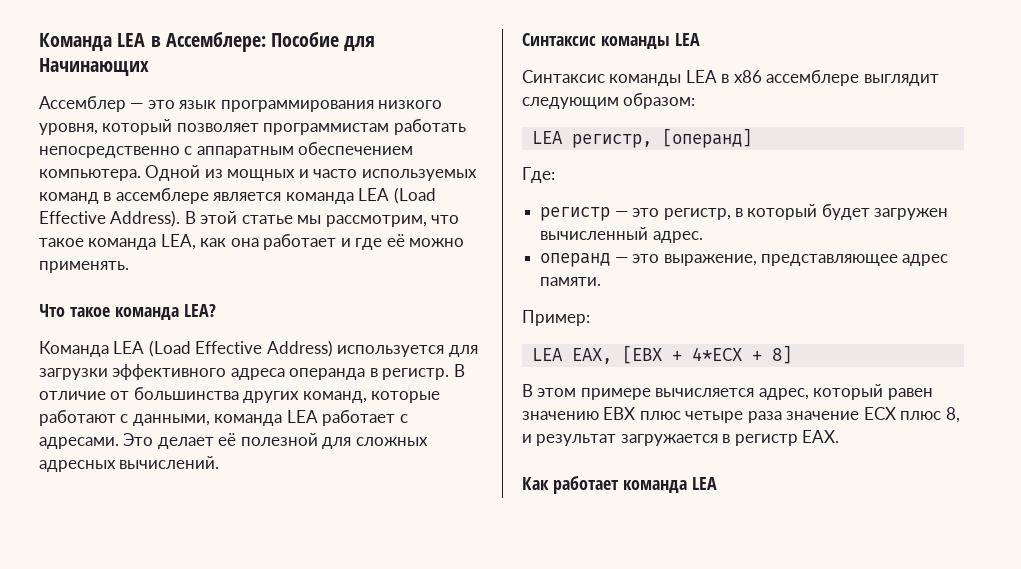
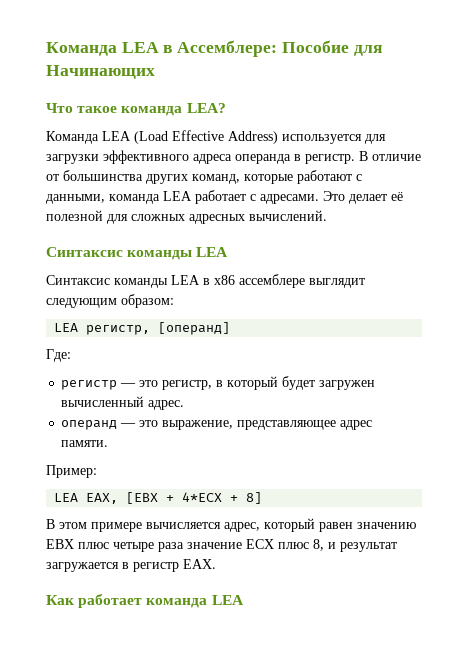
- Ассемблер — это язык программирования низкого уровня, который позволяет программистам работать непосредственно с аппаратным обеспечением компьютера. Одной из мощных и часто используемых команд в ассемблере является команда LEA (Load Effective Address). В этой статье мы рассмотрим, что такое команда LEA, как она работает и где её можно применять.

